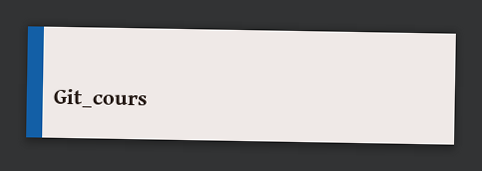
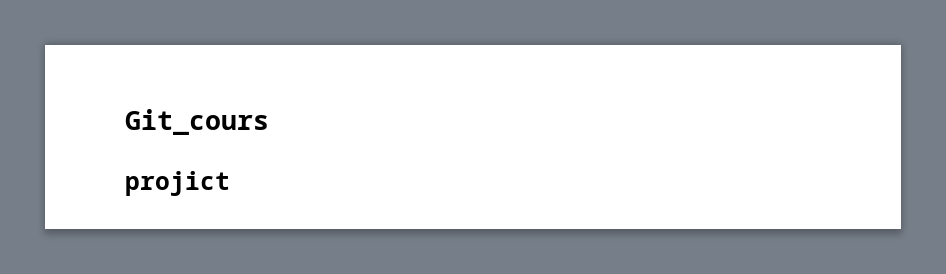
+ projict

